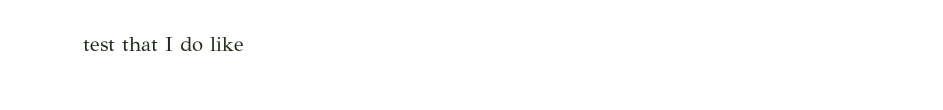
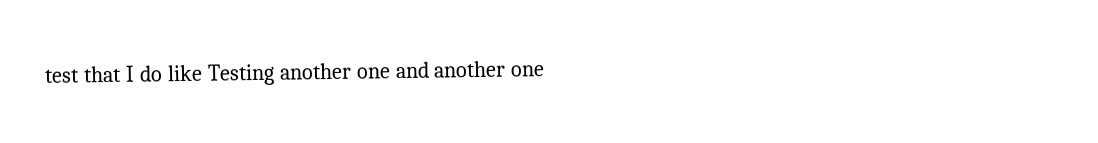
- test that I do like
+ test that I do like Testing another one and another one

